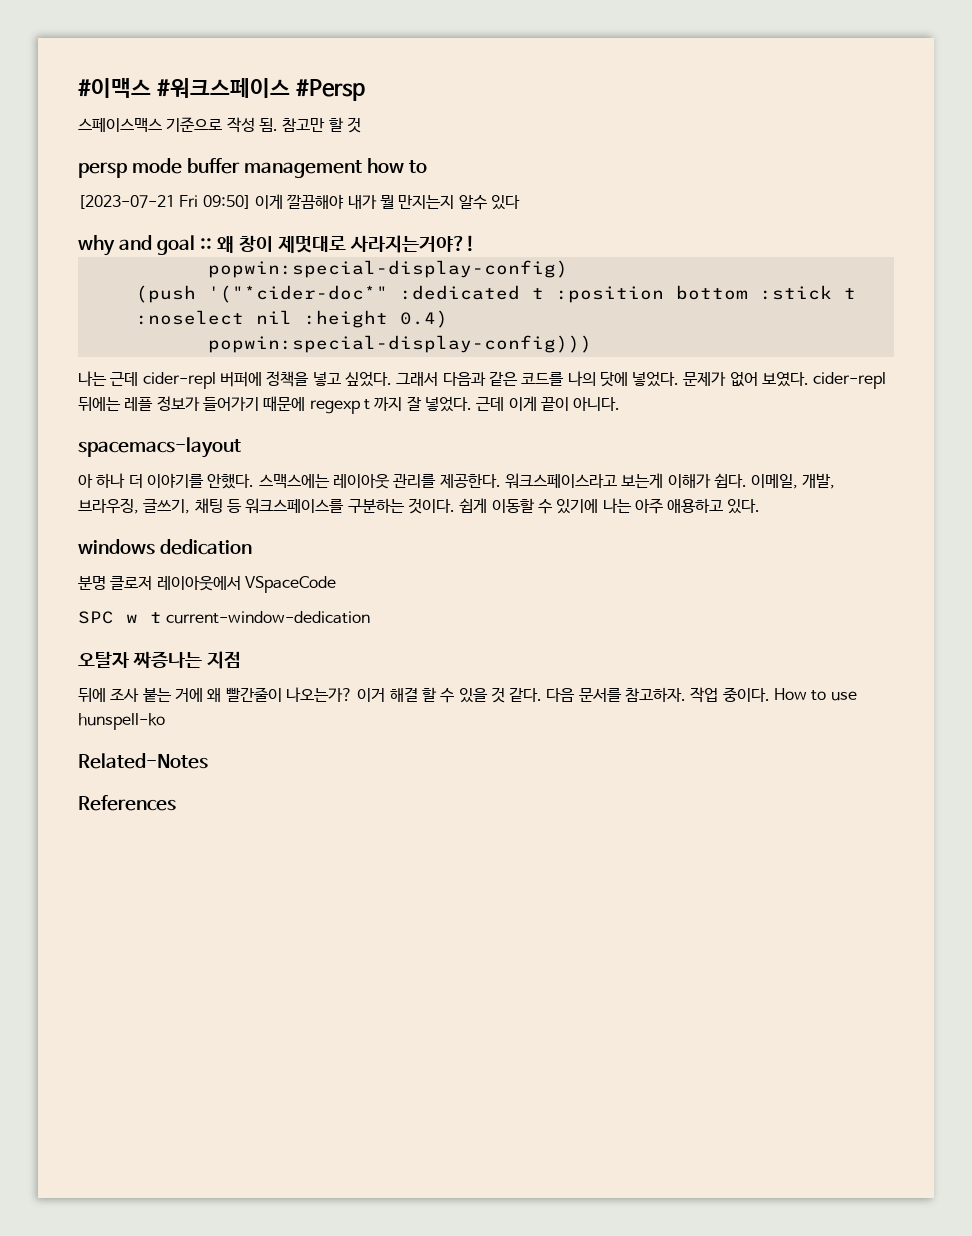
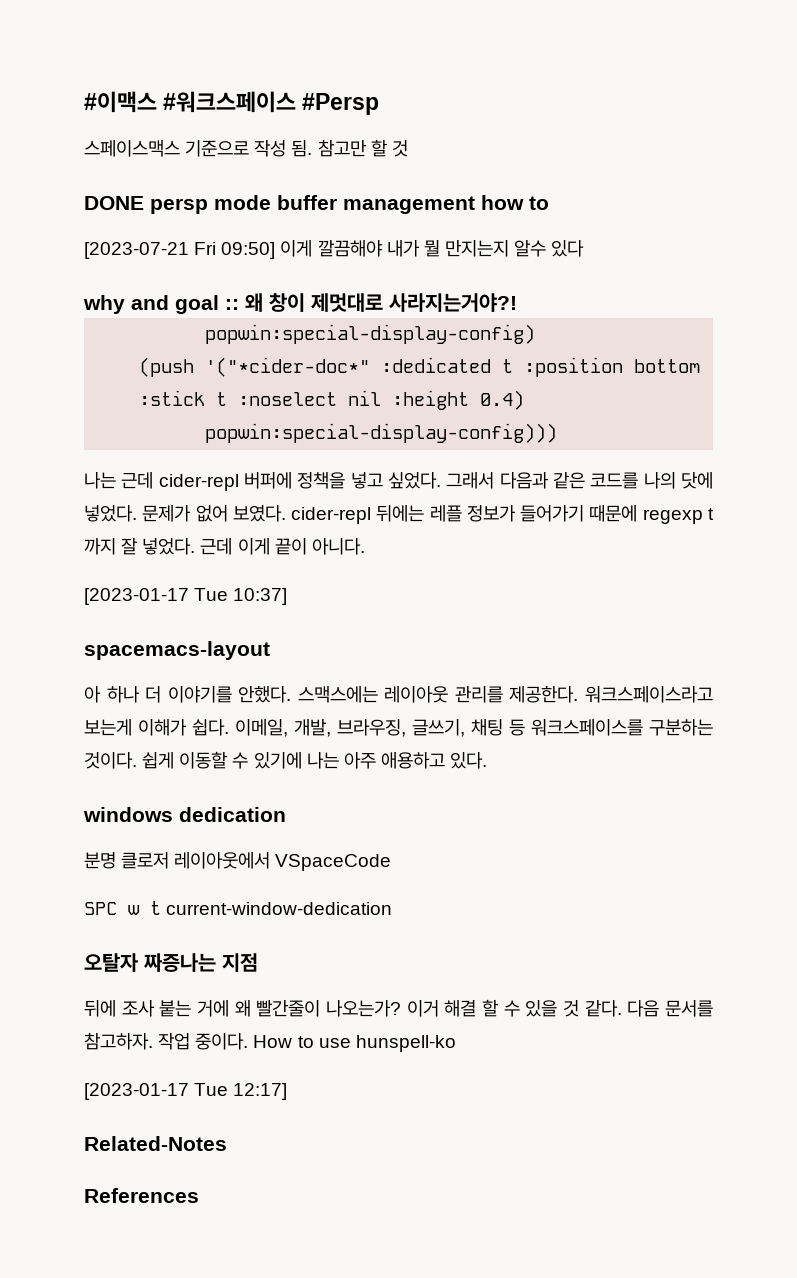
- persp mode buffer management how to
+ DONE persp mode buffer management how to
+ [2023-01-17 Tue 10:37]
+ [2023-01-17 Tue 12:17]

